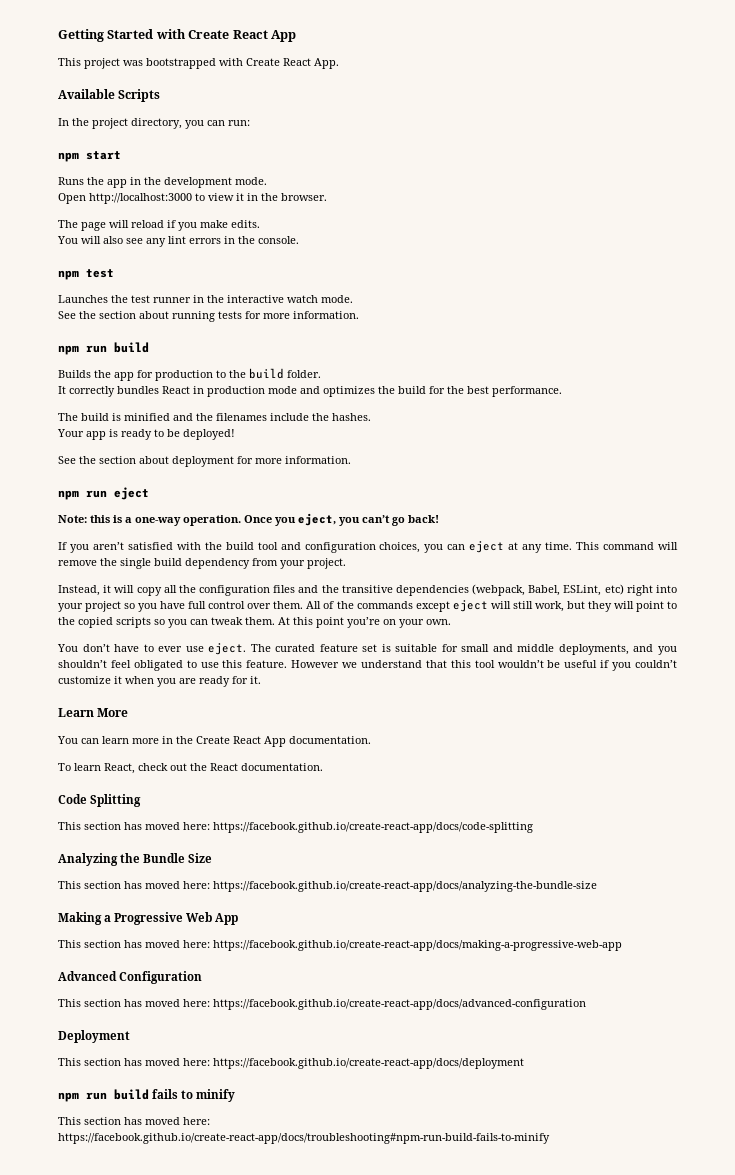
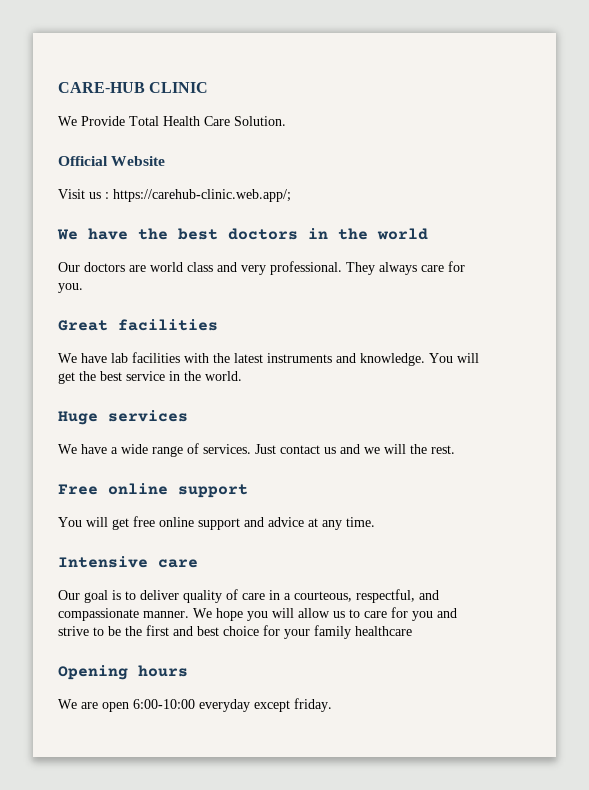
- Getting Started with Create React App
- This project was bootstrapped with Create React App.
- Available Scripts
- In the project directory, you can run:
- npm start
- Runs the app in the development mode.
- Open http://localhost:3000 to view it in the browser.
- The page will reload if you make edits.
- You will also see any lint errors in the console.
- npm test
- Launches the test runner in the interactive watch mode.
- See the section about running tests for more information.
- npm run build
- Builds the app for production to the build folder.
- It correctly bundles React in production mode and optimizes the build for the best performance.
- The build is minified and the filenames include the hashes.
- Your app is ready to be deployed!
- See the section about deployment for more information.
- npm run eject
- Note: this is a one-way operation. Once you eject, you can’t go back!
- If you aren’t satisfied with the build tool and configuration choices, you can eject at any time. This command will remove the single build dependency from your project.
- Instead, it will copy all the configuration files and the transitive dependencies (webpack, Babel, ESLint, etc) right into your project so you have full control over them. All of the commands except eject will still work, but they will point to the copied scripts so you can tweak them. At this point you’re on your own.
- You don’t have to ever use eject. The curated feature set is suitable for small and middle deployments, and you shouldn’t feel obligated to use this feature. However we understand that this tool wouldn’t be useful if you couldn’t customize it when you are ready for it.
- Learn More
- You can learn more in the Create React App documentation.
- To learn React, check out the React documentation.
- Code Splitting
- This section has moved here: https://facebook.github.io/create-react-app/docs/code-splitting
- Analyzing the Bundle Size
- This section has moved here: https://facebook.github.io/create-react-app/docs/analyzing-the-bundle-size
- Making a Progressive Web App
- This section has moved here: https://facebook.github.io/create-react-app/docs/making-a-progressive-web-app
- Advanced Configuration
- This section has moved here: https://facebook.github.io/create-react-app/docs/advanced-configuration
- Deployment
- This section has moved here: https://facebook.github.io/create-react-app/docs/deployment
- npm run build fails to minify
- This section has moved here: https://facebook.github.io/create-react-app/docs/troubleshooting#npm-run-build-fails-to-minify
+ CARE-HUB CLINIC
+ We Provide Total Health Care Solution.
+ Official Website
+ Visit us : https://carehub-clinic.web.app/;
+ We have the best doctors in the world
+ Our doctors are world class and very professional. They always care for you.
+ Great facilities
+ We have lab facilities with the latest instruments and knowledge. You will get the best service in the world.
+ Huge services
+ We have a wide range of services. Just contact us and we will the rest.
+ Free online support
+ You will get free online support and advice at any time.
+ Intensive care
+ Our goal is to deliver quality of care in a courteous, respectful, and compassionate manner. We hope you will allow us to care for you and strive to be the first and best choice for your family healthcare
+ Opening hours
+ We are open 6:00-10:00 everyday except friday.

